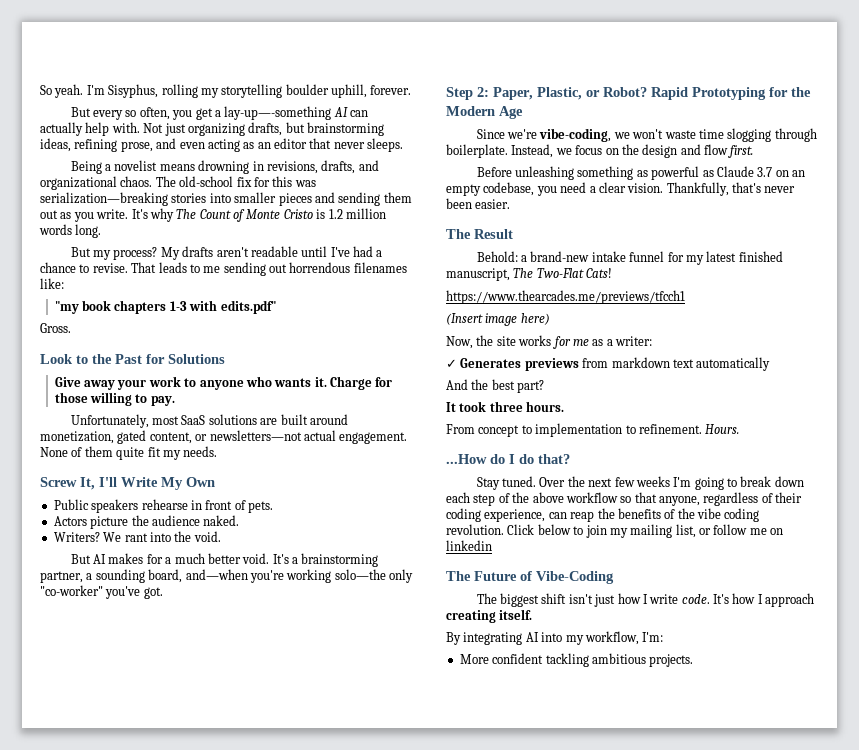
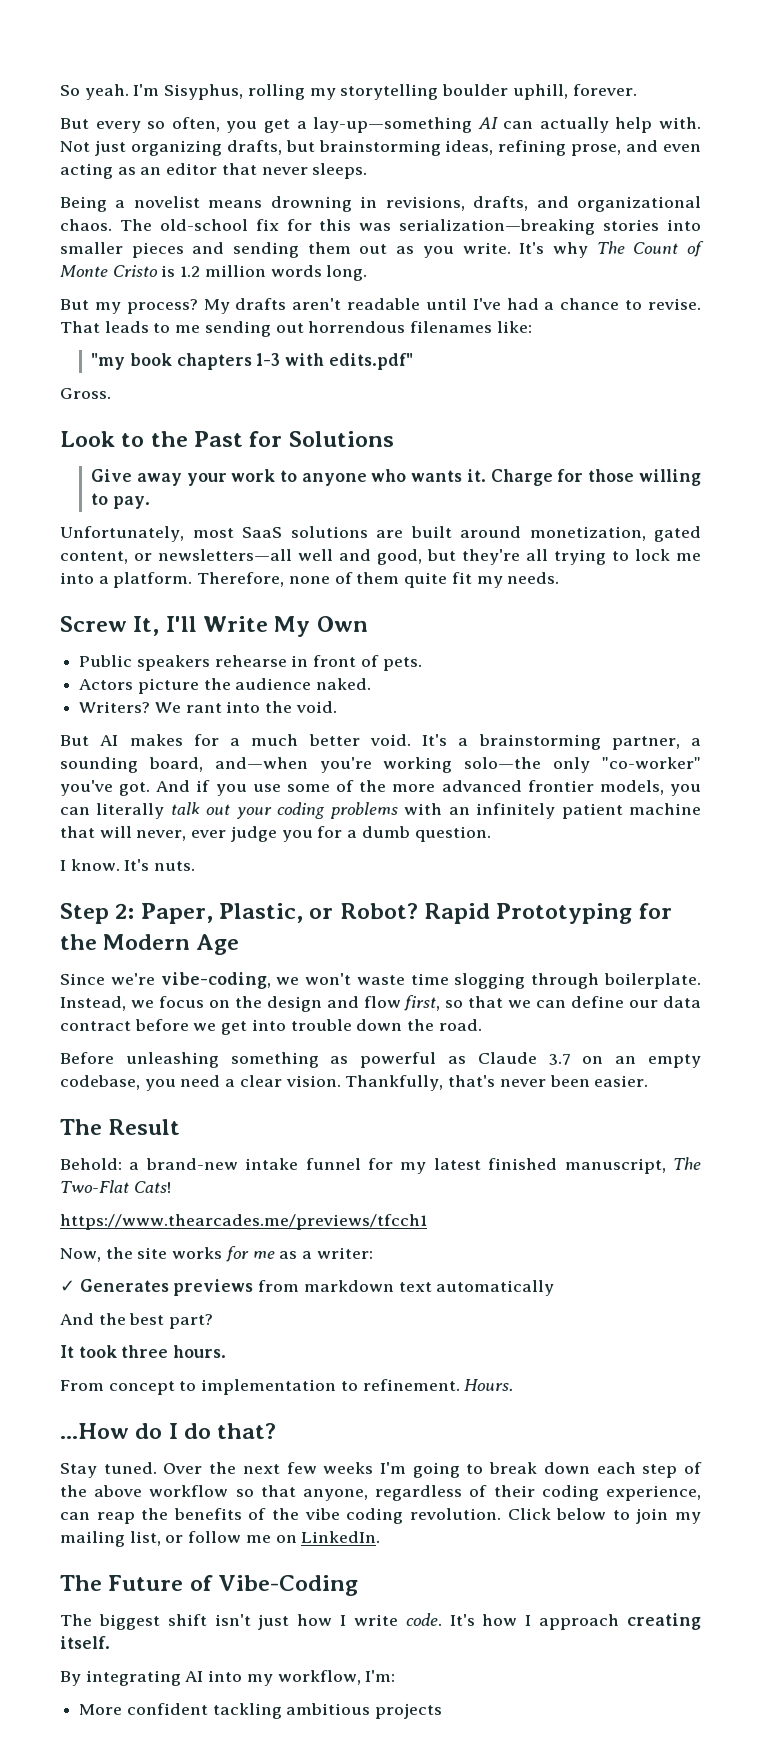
- But every so often, you get a lay-up—-something AI can actually help with.
+ But every so often, you get a lay-up—something AI can actually help with.
- Unfortunately, most SaaS solutions are built around monetization, gated content, or newsletters—not actual engagement. None of them quite fit my needs.
+ Unfortunately, most SaaS solutions are built around monetization, gated content, or newsletters—all well and good, but they're all trying to lock me into a platform. Therefore, none of them quite fit my needs.
+ And if you use some of the more advanced frontier models, you can literally talk out your coding problems with an infinitely patient machine that will never, ever judge you for a dumb question.
+ I know. It's nuts.
- Instead, we focus on the design and flow first.
+ Instead, we focus on the design and flow first, so that we can define our data contract before we get into trouble down the road.
- (Insert image here)
- Click below to join my mailing list, or follow me on linkedin
+ Click below to join my mailing list, or follow me on LinkedIn.
- More confident tackling ambitious projects.
+ More confident tackling ambitious projects

